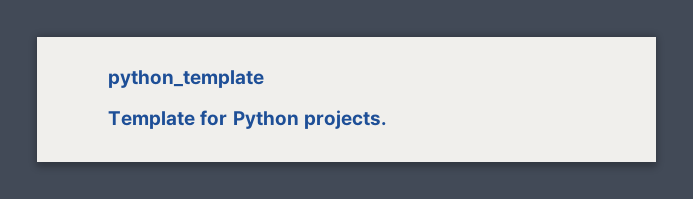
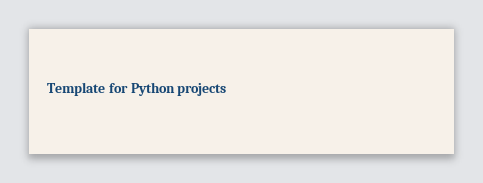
- python_template
- Template for Python projects.
+ Template for Python projects

